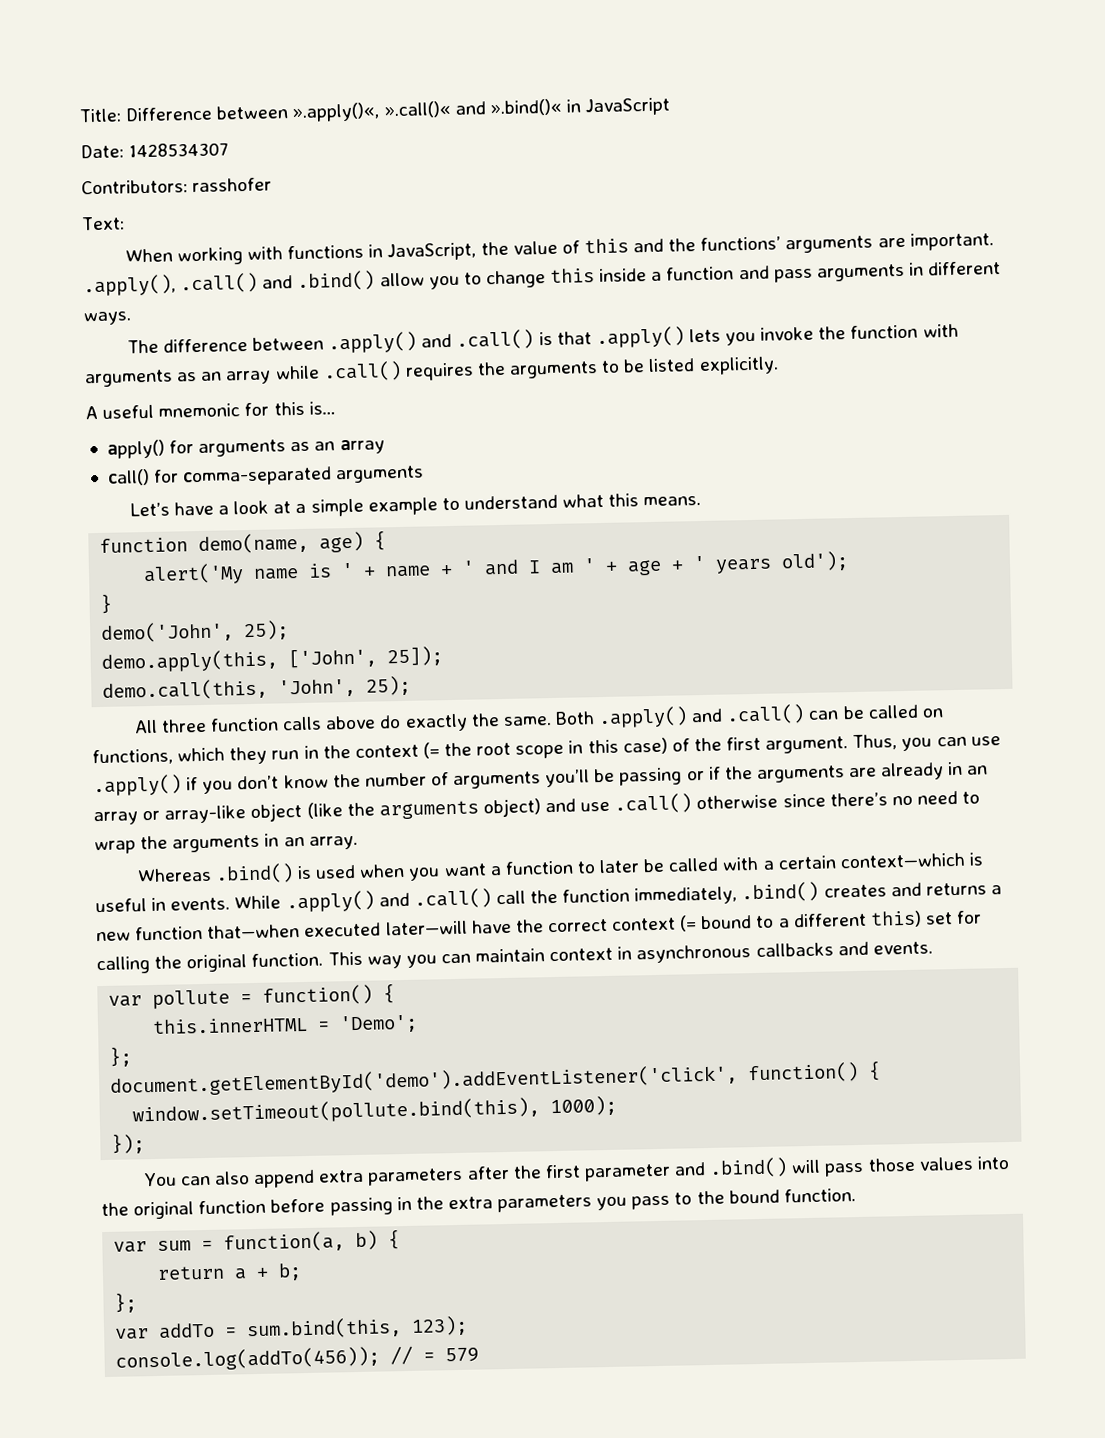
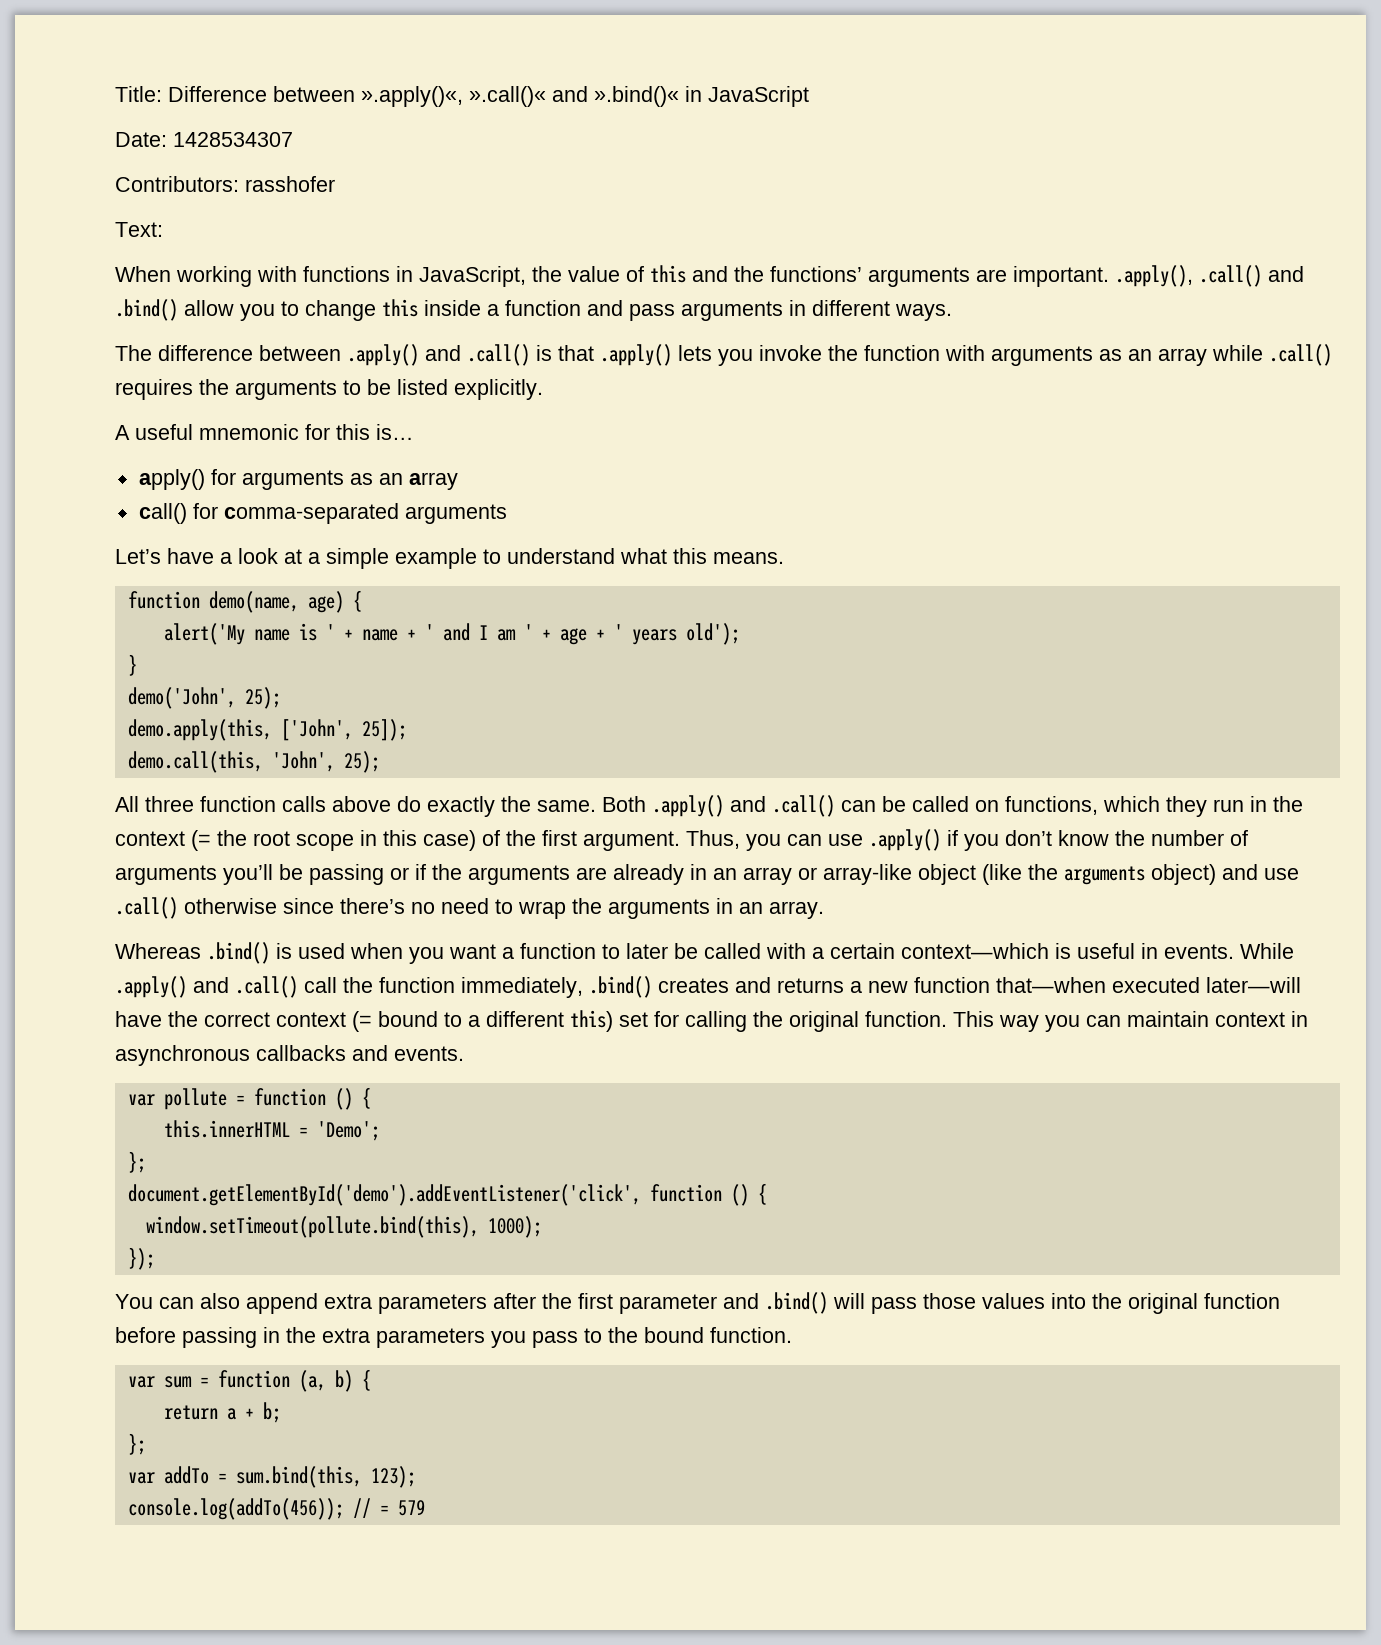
- var pollute = function() {
+ var pollute = function () {
- document.getElementById('demo').addEventListener('click', function() {
+ document.getElementById('demo').addEventListener('click', function () {
- var sum = function(a, b) {
+ var sum = function (a, b) {

